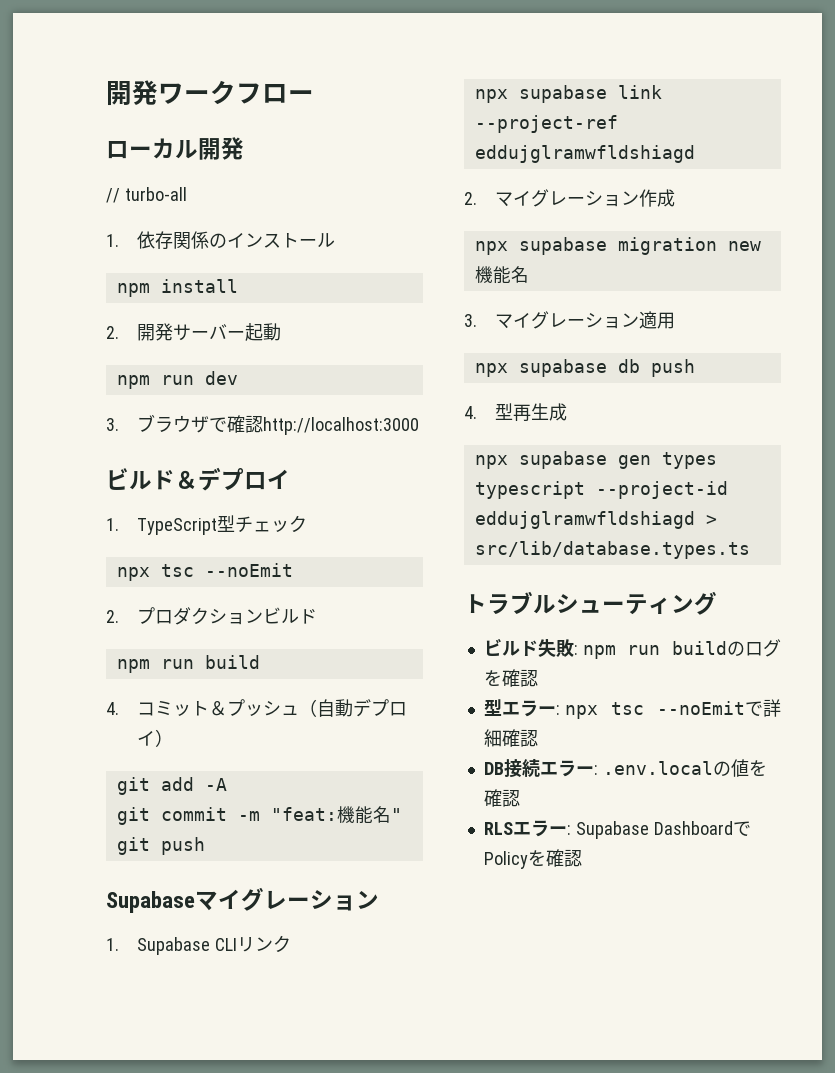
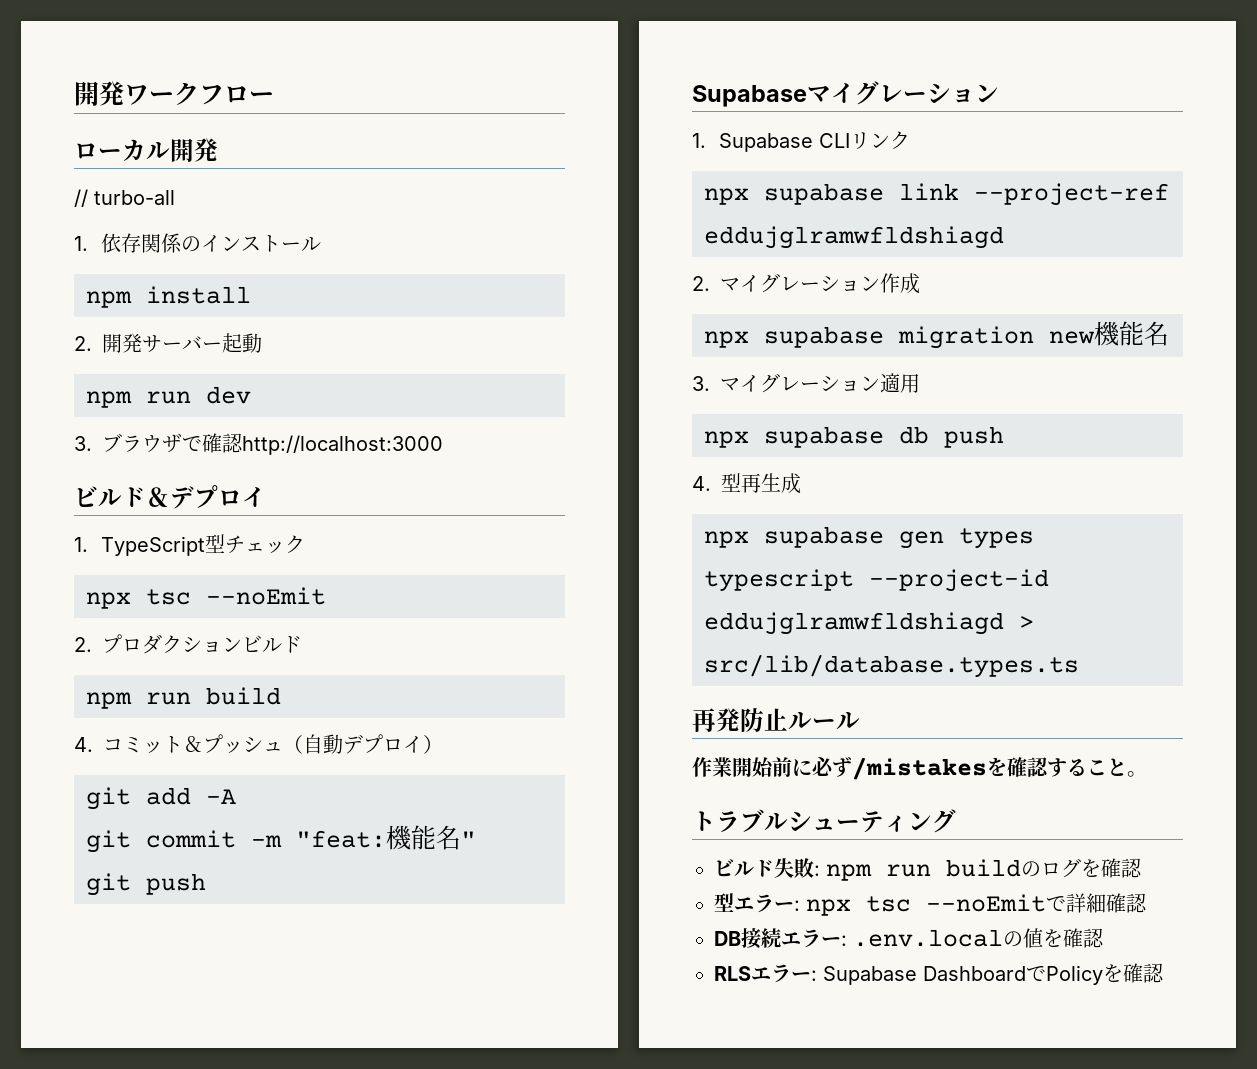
+ 再発防止ルール
+ 作業開始前に必ず/mistakesを確認すること。

